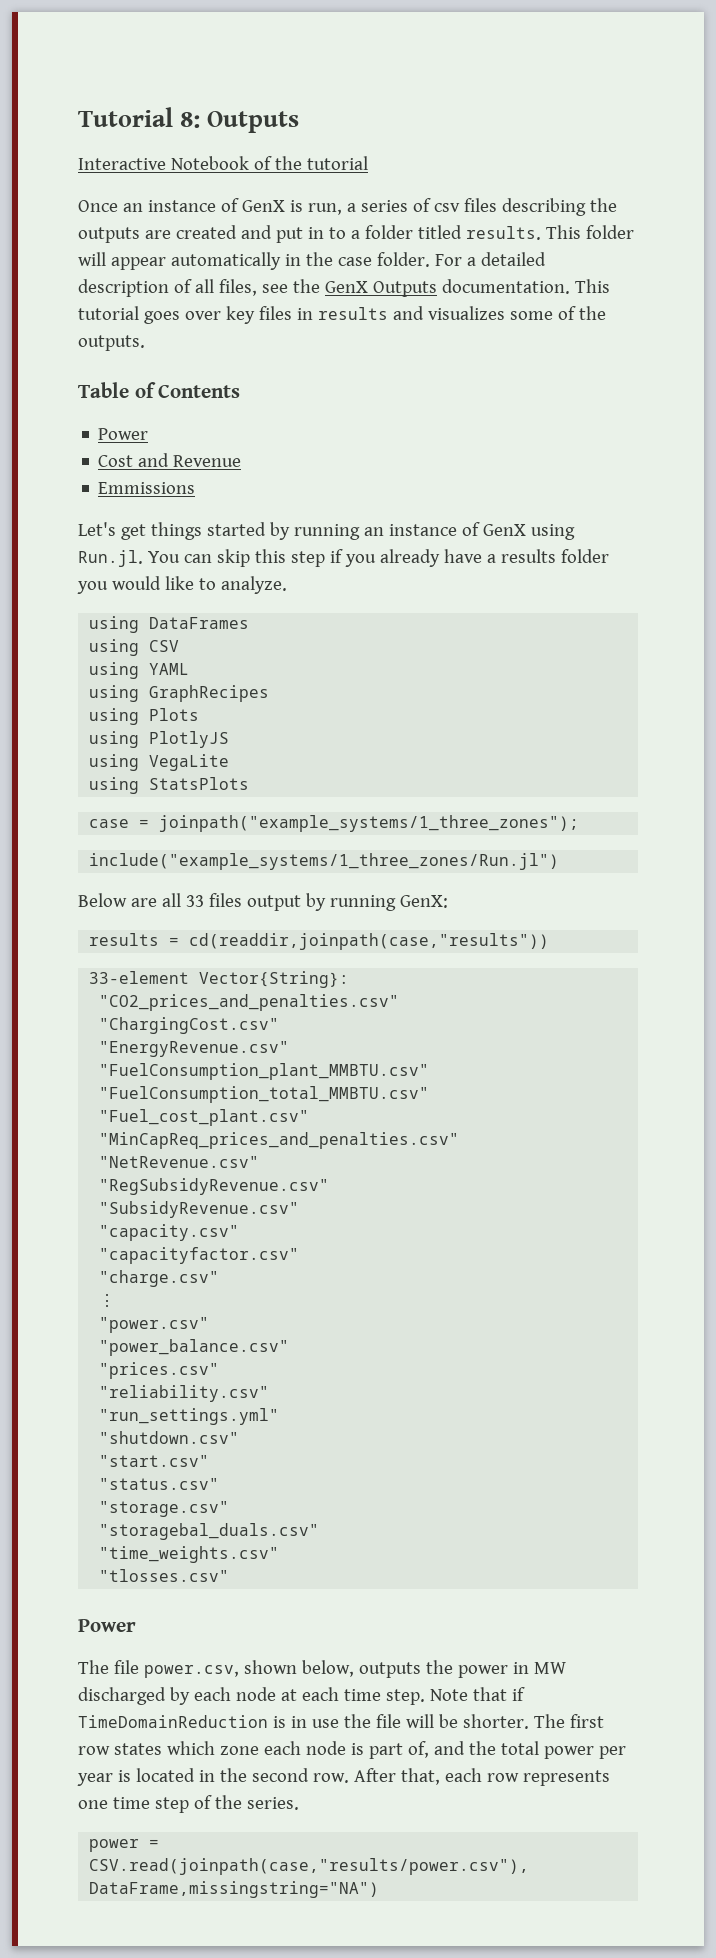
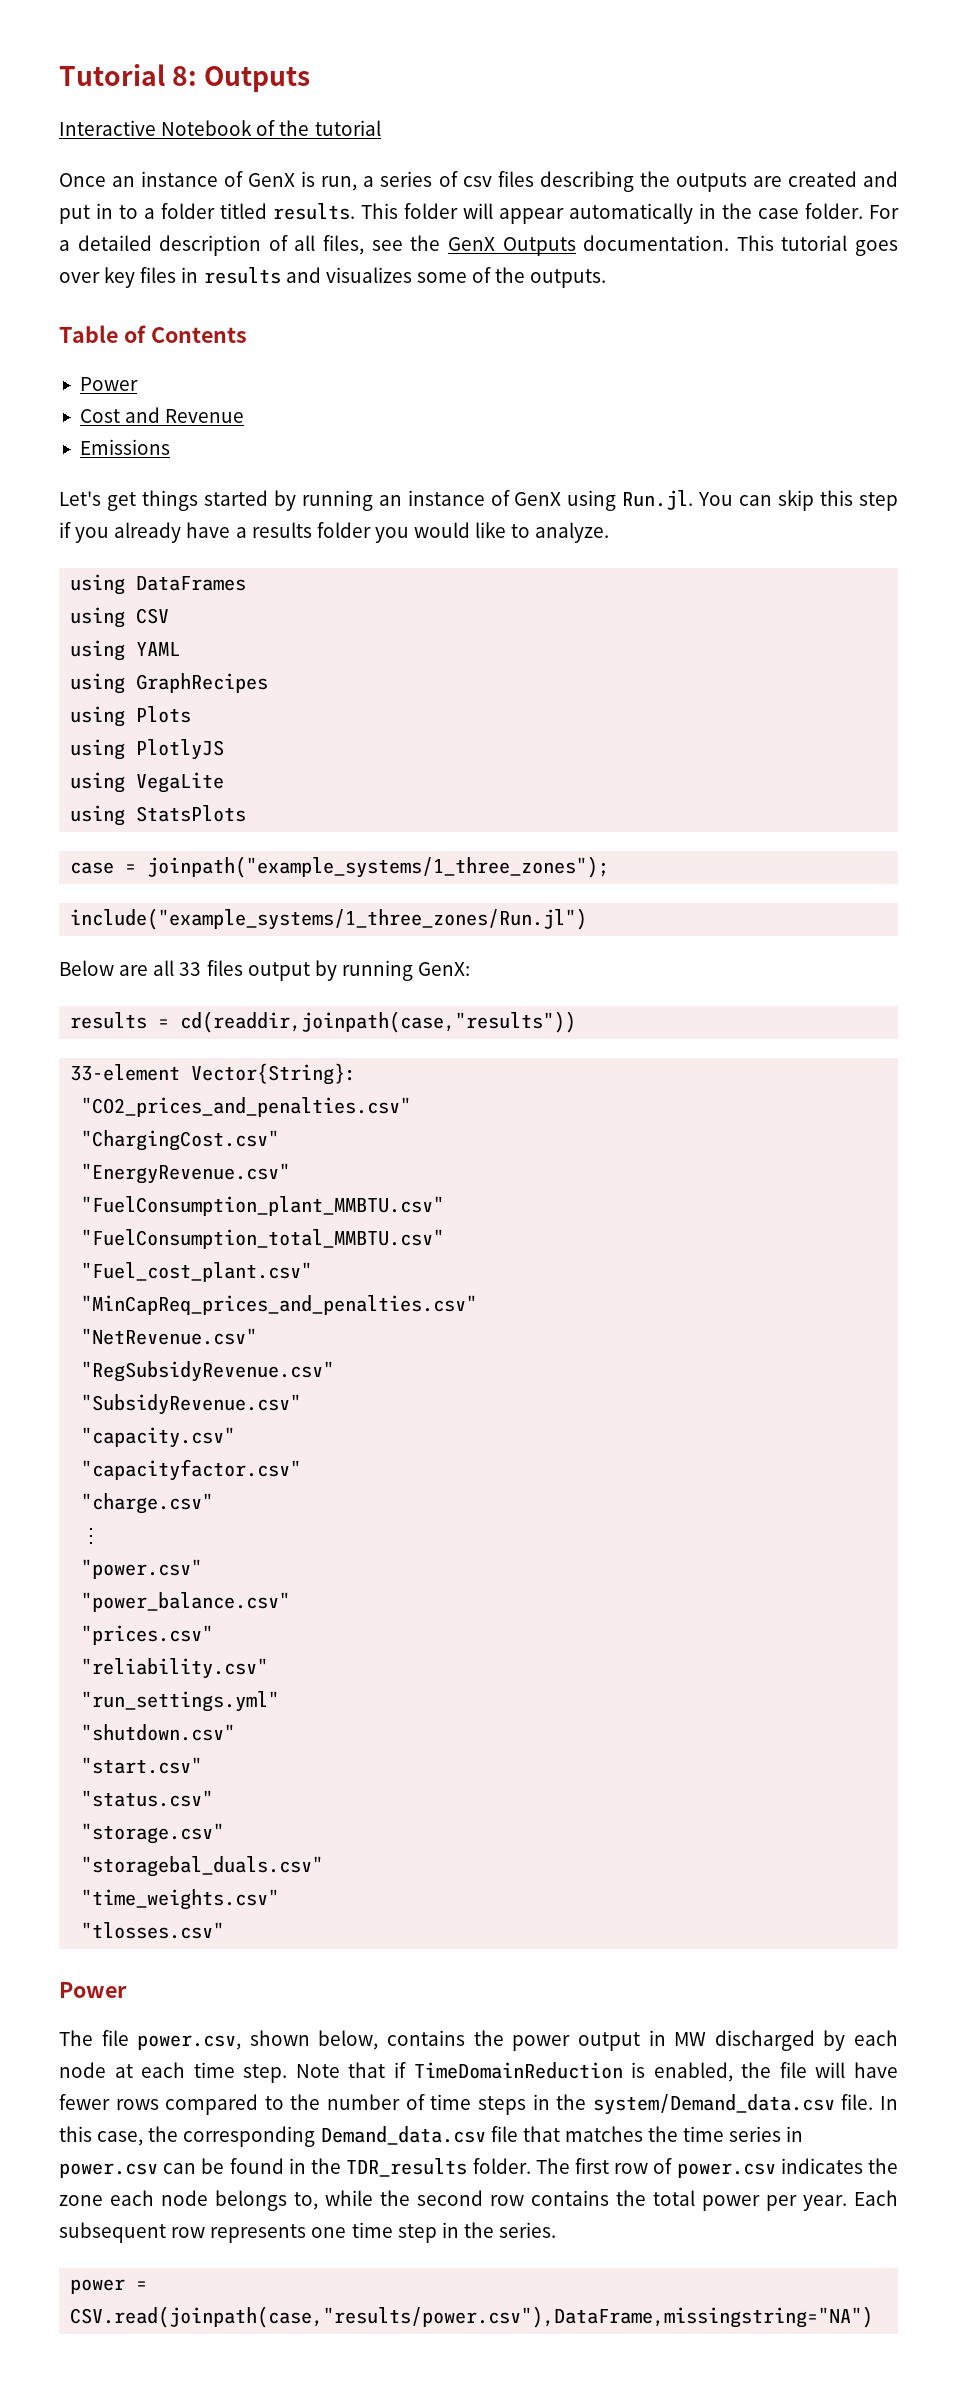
- Emmissions
+ Emissions
- The file power.csv, shown below, outputs the power in MW discharged by each node at each time step.
+ The file power.csv, shown below, contains the power output in MW discharged by each node at each time step.
- Note that if TimeDomainReduction is in use the file will be shorter. The first row states which zone each node is part of, and the total power per year is located in the second row. After that, each row represents one time step of the series.
+ Note that if TimeDomainReduction is enabled, the file will have fewer rows compared to the number of time steps in the system/Demand_data.csv file. In this case, the corresponding Demand_data.csv file that matches the time series in power.csv can be found in the TDR_results folder. The first row of power.csv indicates the zone each node belongs to, while the second row contains the total power per year. Each subsequent row represents one time step in the series.

